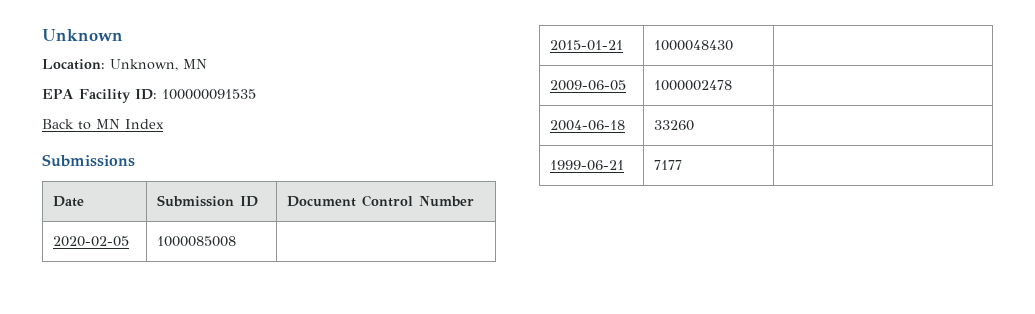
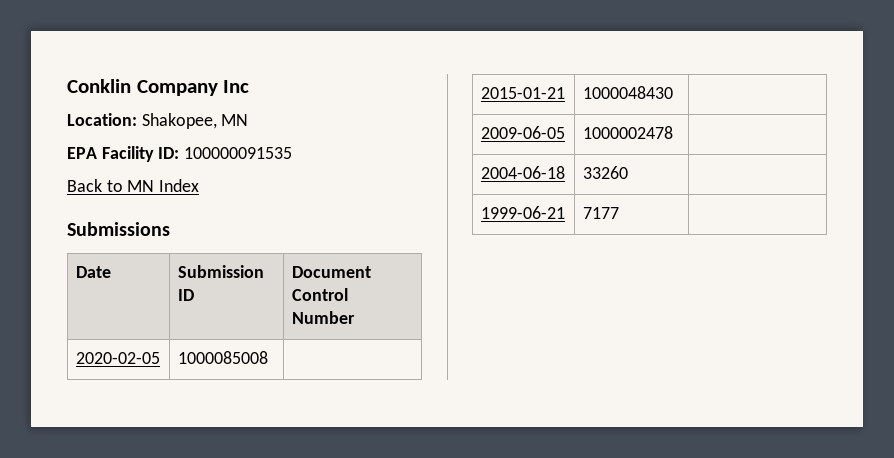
- Unknown
+ Conklin Company Inc
- Location: Unknown, MN
+ Location: Shakopee, MN

